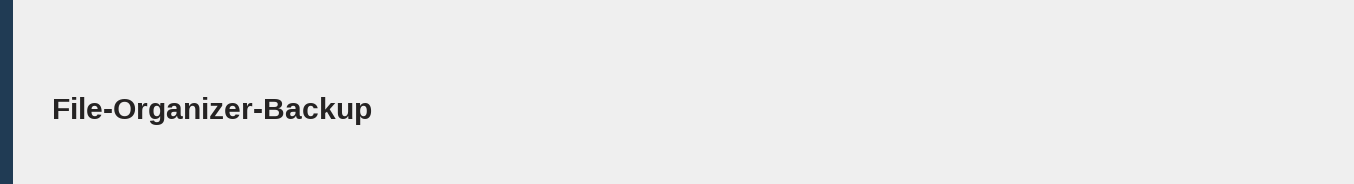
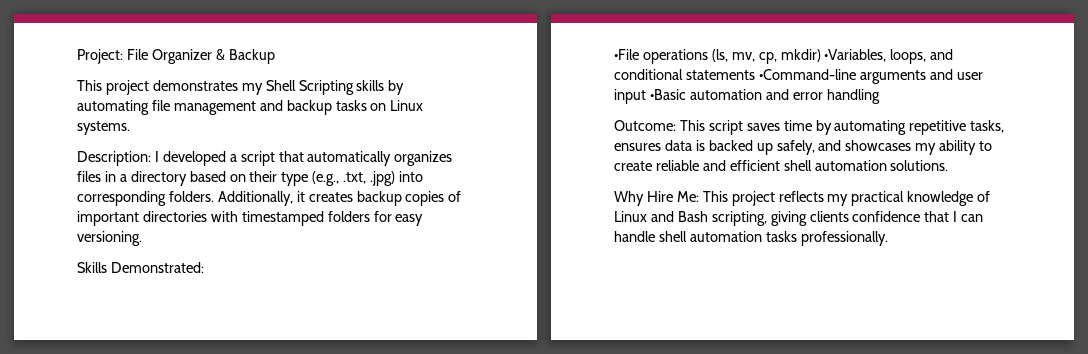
- File-Organizer-Backup
+ Project: File Organizer & Backup
+ This project demonstrates my Shell Scripting skills by automating file management and backup tasks on Linux systems.
+ Description: I developed a script that automatically organizes files in a directory based on their type (e.g., .txt, .jpg) into corresponding folders. Additionally, it creates backup copies of important directories with timestamped folders for easy versioning.
+ Skills Demonstrated:
+ •File operations (ls, mv, cp, mkdir) •Variables, loops, and conditional statements •Command-line arguments and user input •Basic automation and error handling
+ Outcome: This script saves time by automating repetitive tasks, ensures data is backed up safely, and showcases my ability to create reliable and efficient shell automation solutions.
+ Why Hire Me: This project reflects my practical knowledge of Linux and Bash scripting, giving clients confidence that I can handle shell automation tasks professionally.

